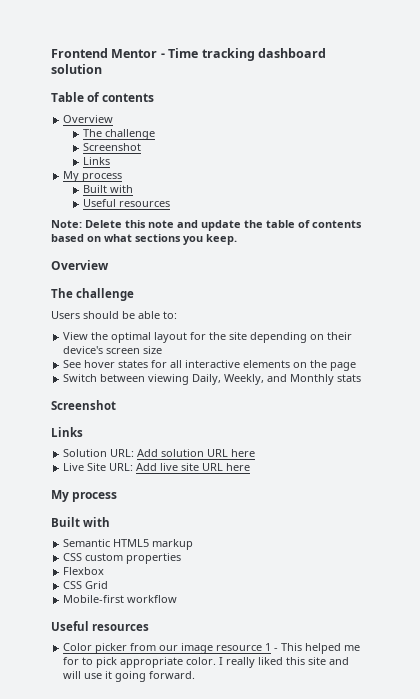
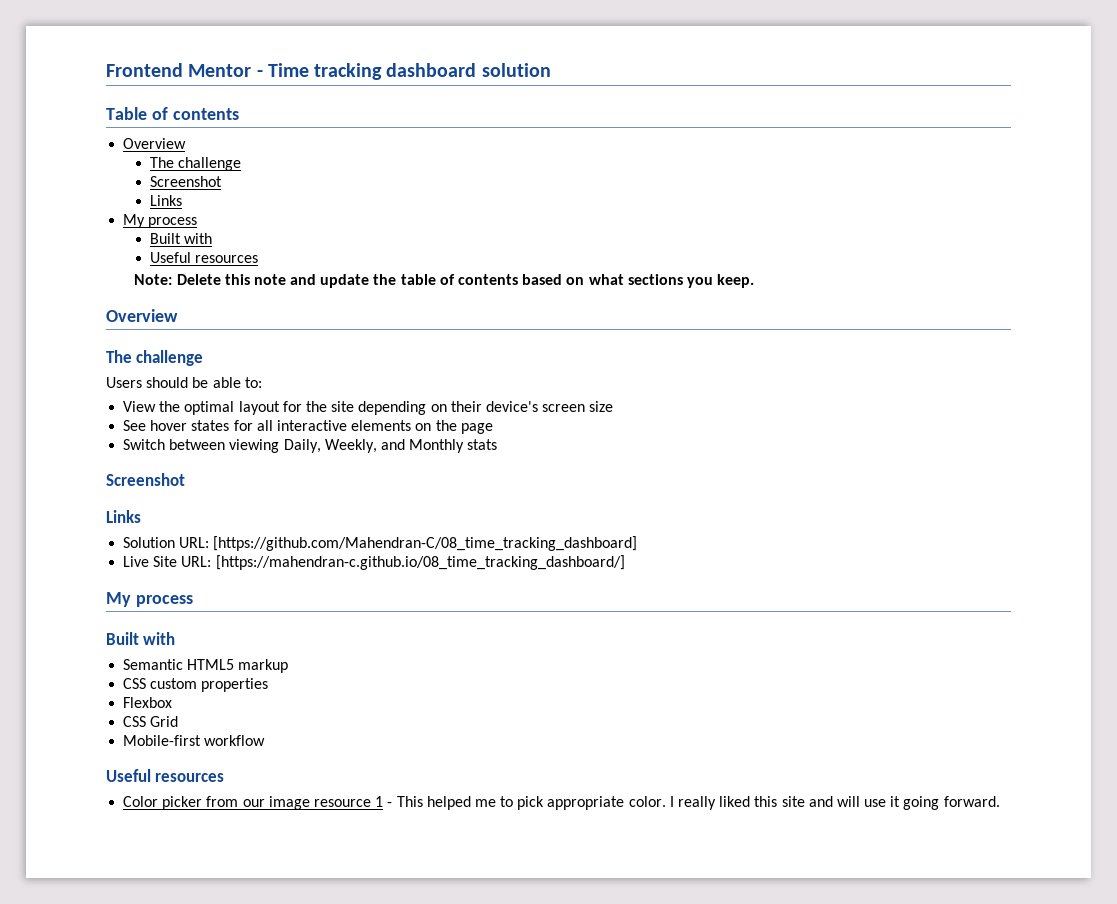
- Solution URL: Add solution URL here
+ Solution URL: [https://github.com/Mahendran-C/08_time_tracking_dashboard]
- Live Site URL: Add live site URL here
+ Live Site URL: [https://mahendran-c.github.io/08_time_tracking_dashboard/]
- Color picker from our image resource 1 - This helped me for to pick appropriate color.
+ Color picker from our image resource 1 - This helped me to pick appropriate color.

